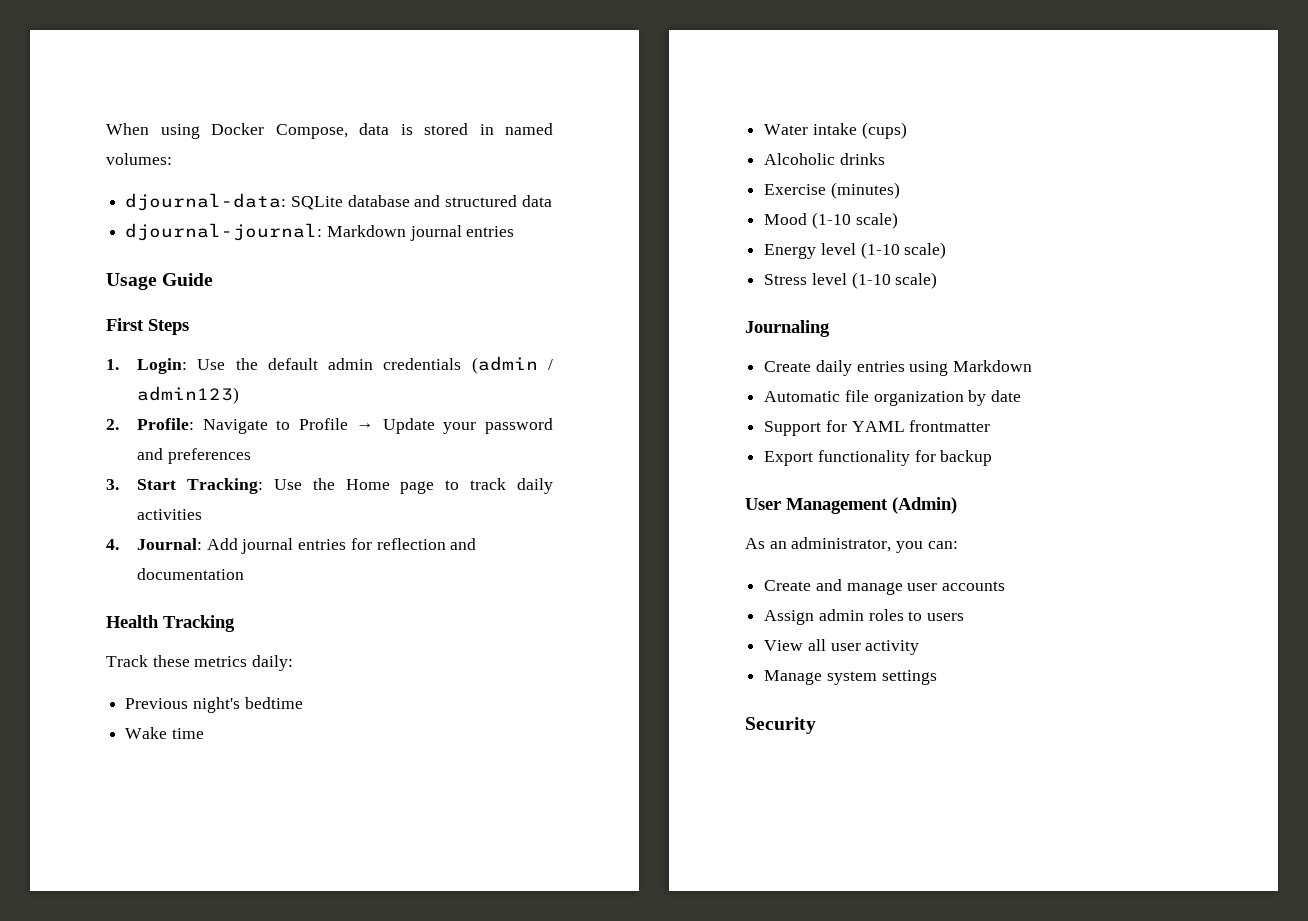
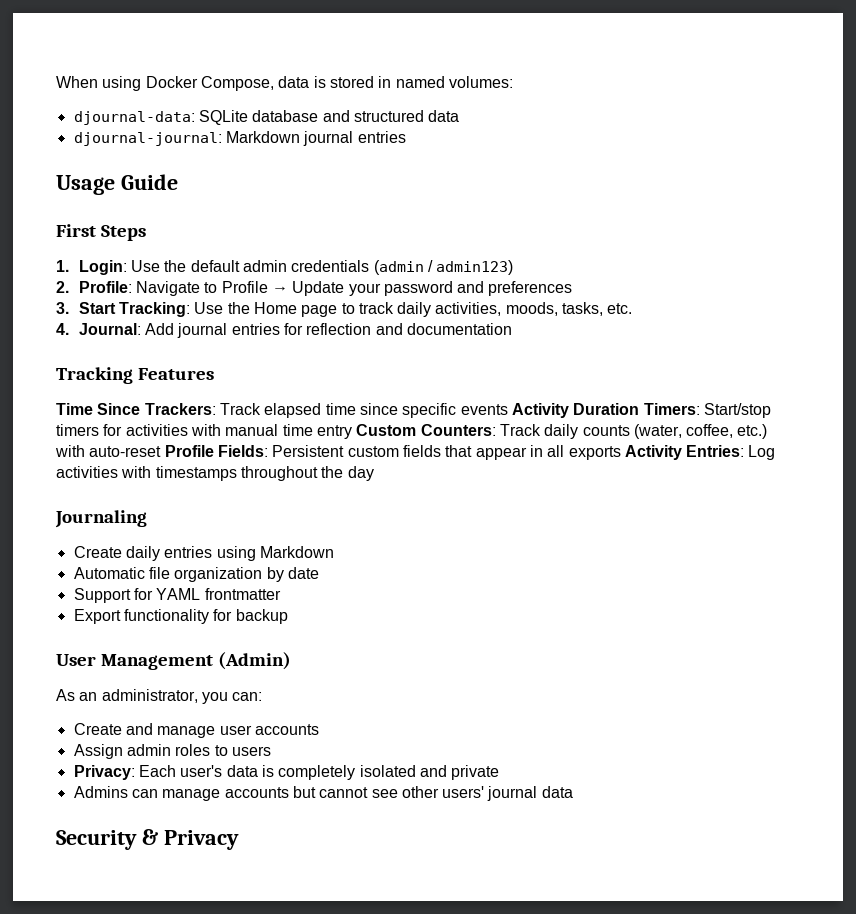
- 3. Start Tracking: Use the Home page to track daily activities
+ 3. Start Tracking: Use the Home page to track daily activities, moods, tasks, etc.
- Health Tracking
- Track these metrics daily:
- Previous night's bedtime
- Wake time
- Water intake (cups)
- Alcoholic drinks
- Exercise (minutes)
- Mood (1-10 scale)
- Energy level (1-10 scale)
- Stress level (1-10 scale)
+ Tracking Features
+ Time Since Trackers: Track elapsed time since specific events Activity Duration Timers: Start/stop timers for activities with manual time entry Custom Counters: Track daily counts (water, coffee, etc.) with auto-reset Profile Fields: Persistent custom fields that appear in all exports Activity Entries: Log activities with timestamps throughout the day
- View all user activity
- Manage system settings
+ Privacy: Each user's data is completely isolated and private
+ Admins can manage accounts but cannot see other users' journal data
- Security
+ Security & Privacy

